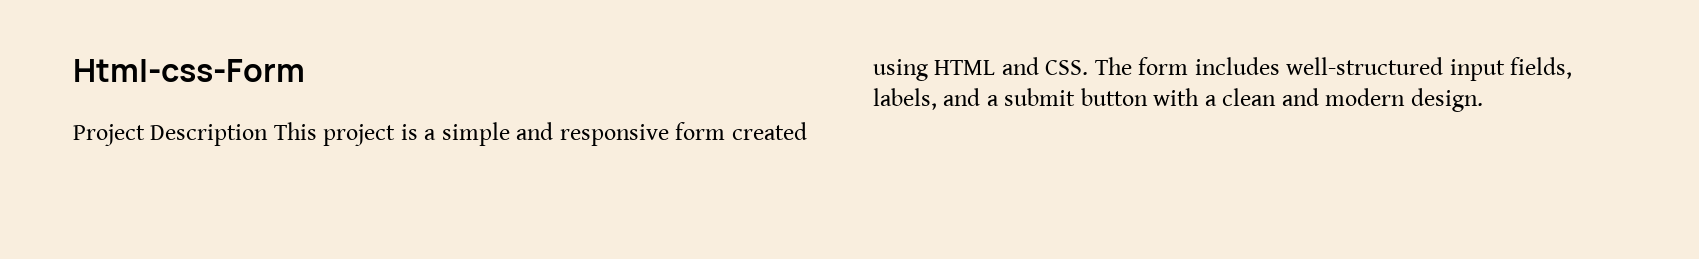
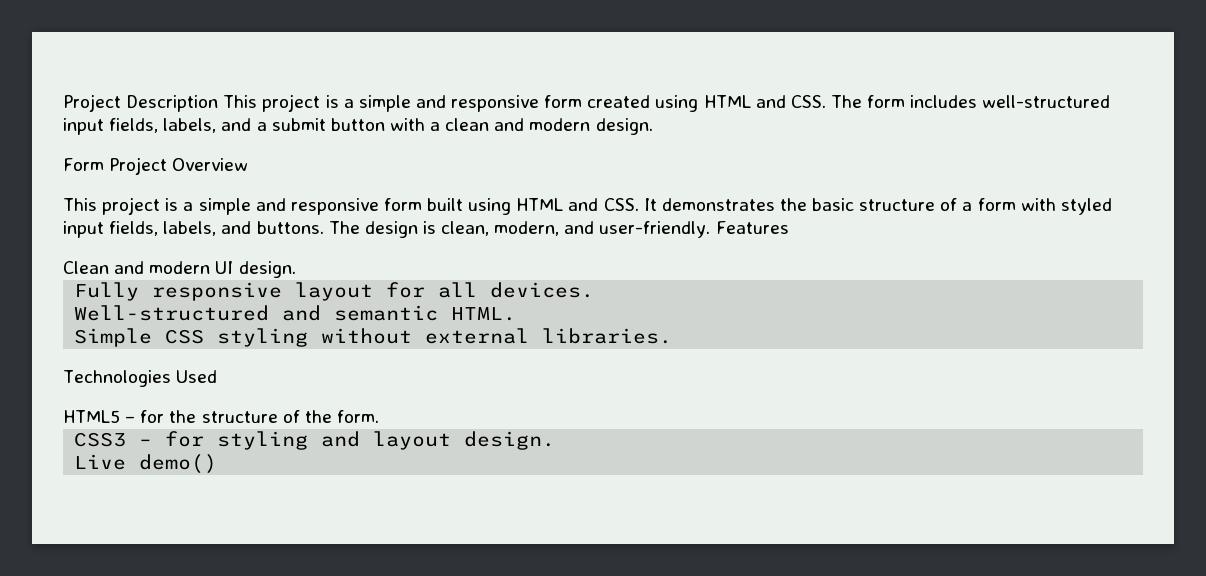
- Html-css-Form
+ Form Project Overview
+ This project is a simple and responsive form built using HTML and CSS. It demonstrates the basic structure of a form with styled input fields, labels, and buttons. The design is clean, modern, and user-friendly. Features
+ Clean and modern UI design.
+ Fully responsive layout for all devices.
+ Well-structured and semantic HTML.
+ Simple CSS styling without external libraries.
+ Technologies Used
+ HTML5 – for the structure of the form.
+ CSS3 – for styling and layout design.
+ Live demo()

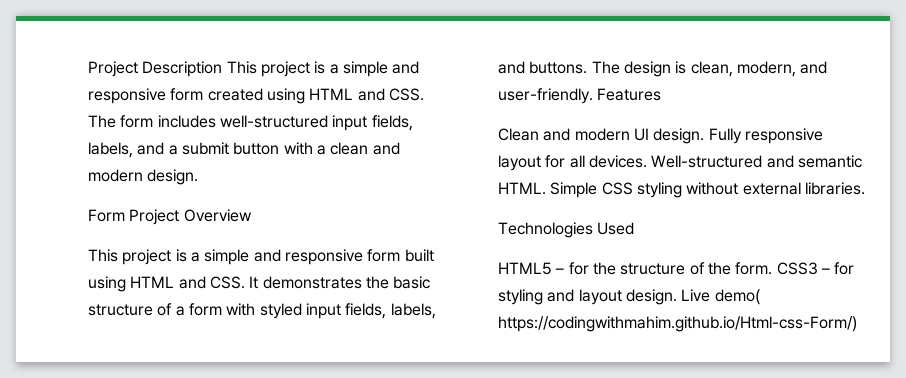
- Clean and modern UI design.
- Fully responsive layout for all devices.
- Well-structured and semantic HTML.
- Simple CSS styling without external libraries.
+ Clean and modern UI design. Fully responsive layout for all devices. Well-structured and semantic HTML. Simple CSS styling without external libraries.
- HTML5 – for the structure of the form.
- CSS3 – for styling and layout design.
- Live demo()
+ HTML5 – for the structure of the form. CSS3 – for styling and layout design. Live demo( https://codingwithmahim.github.io/Html-css-Form/)

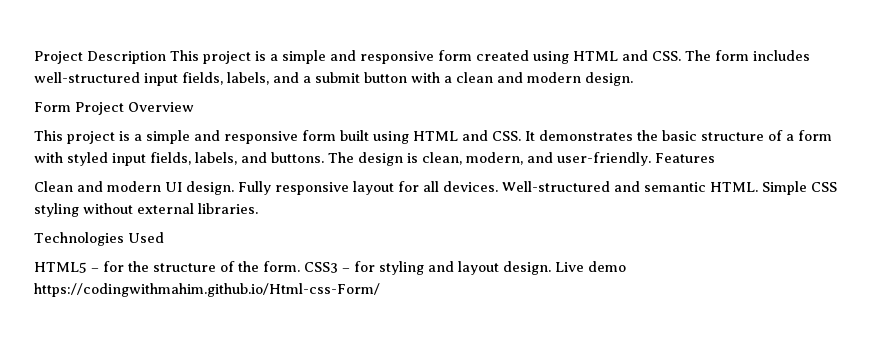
- Live demo( https://codingwithmahim.github.io/Html-css-Form/)
+ Live demo https://codingwithmahim.github.io/Html-css-Form/

